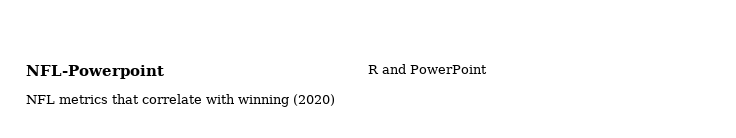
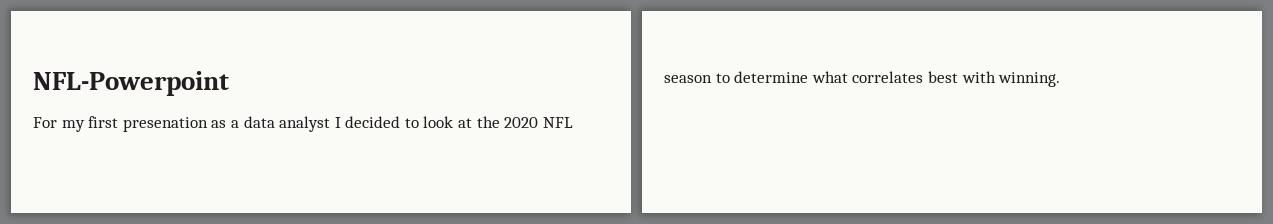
- NFL metrics that correlate with winning (2020) R and PowerPoint
+ For my first presenation as a data analyst I decided to look at the 2020 NFL season to determine what correlates best with winning.

